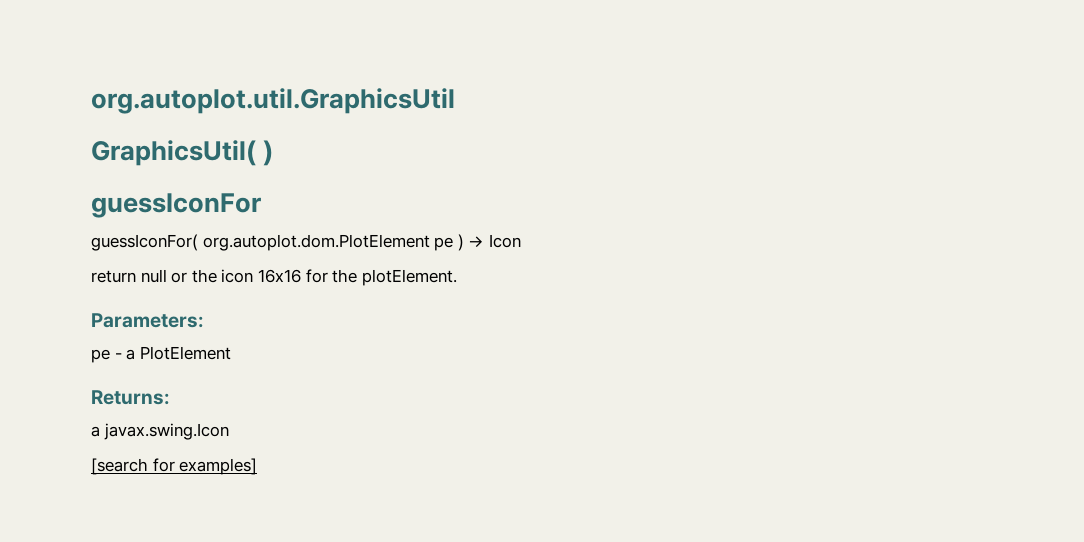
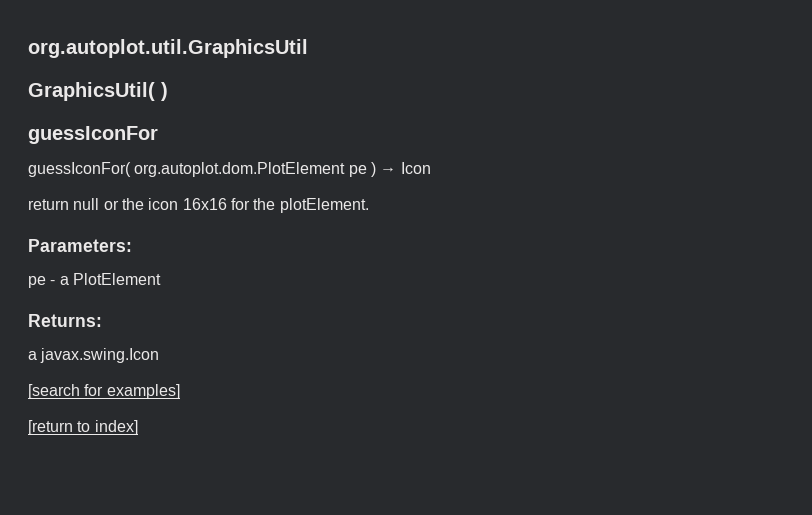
+ [return to index]

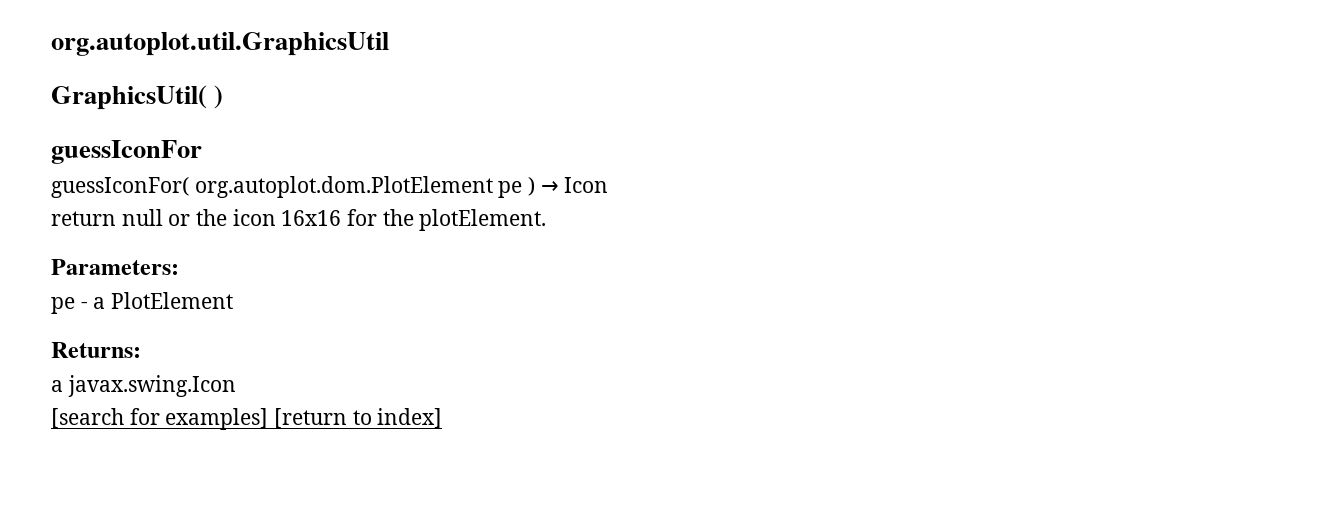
- [search for examples]
- [return to index]
+ [search for examples] [return to index]

